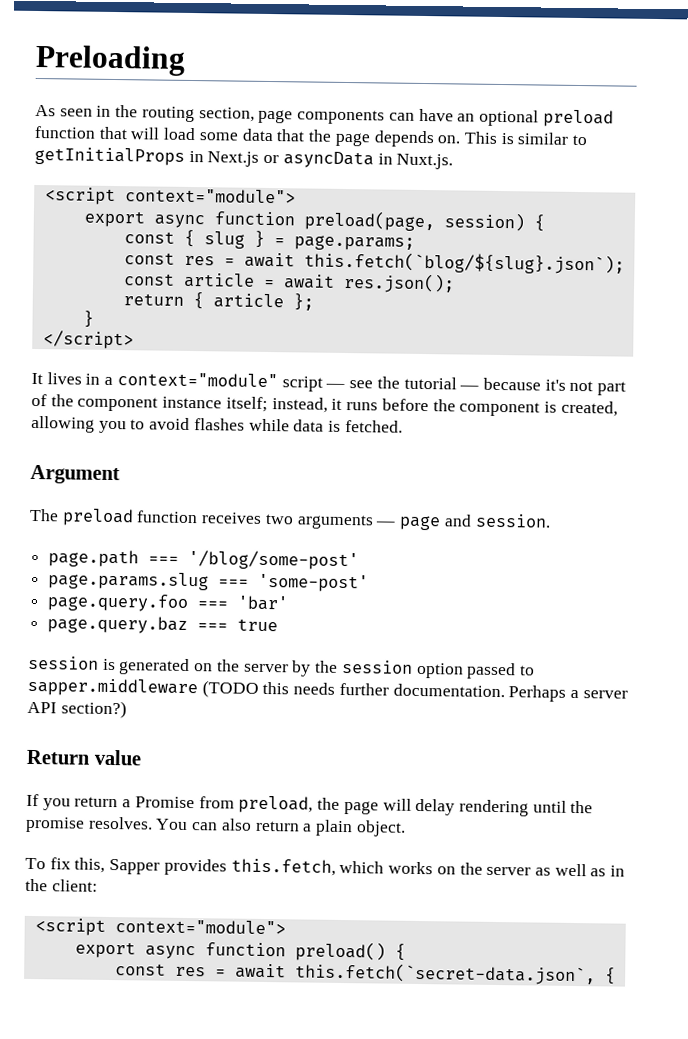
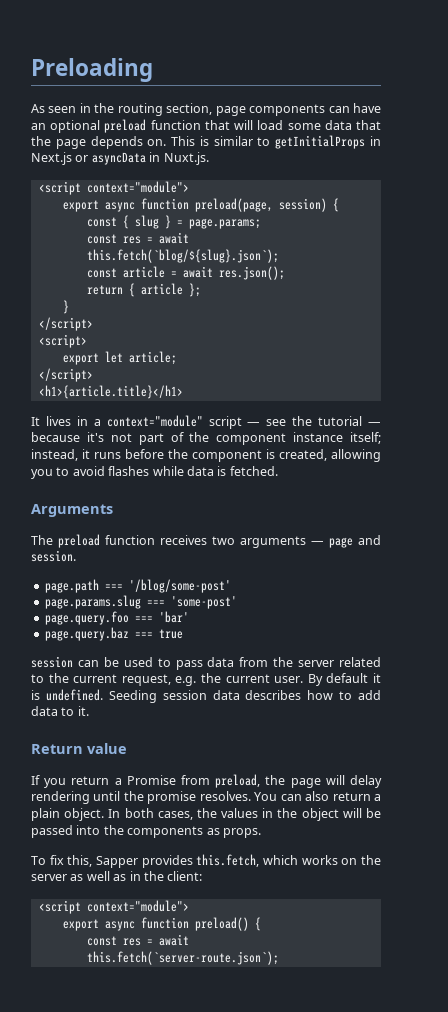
+ <script>
+ export let article;
+ </script>
+ <h1>{article.title}</h1>
- Argument
+ Arguments
- session is generated on the server by the session option passed to sapper.middleware (TODO this needs further documentation. Perhaps a server API section?)
+ session can be used to pass data from the server related to the current request, e.g. the current user. By default it is undefined. Seeding session data describes how to add data to it.
+ In both cases, the values in the object will be passed into the components as props.
- const res = await this.fetch(`secret-data.json`, {
+ const res = await this.fetch(`server-route.json`);

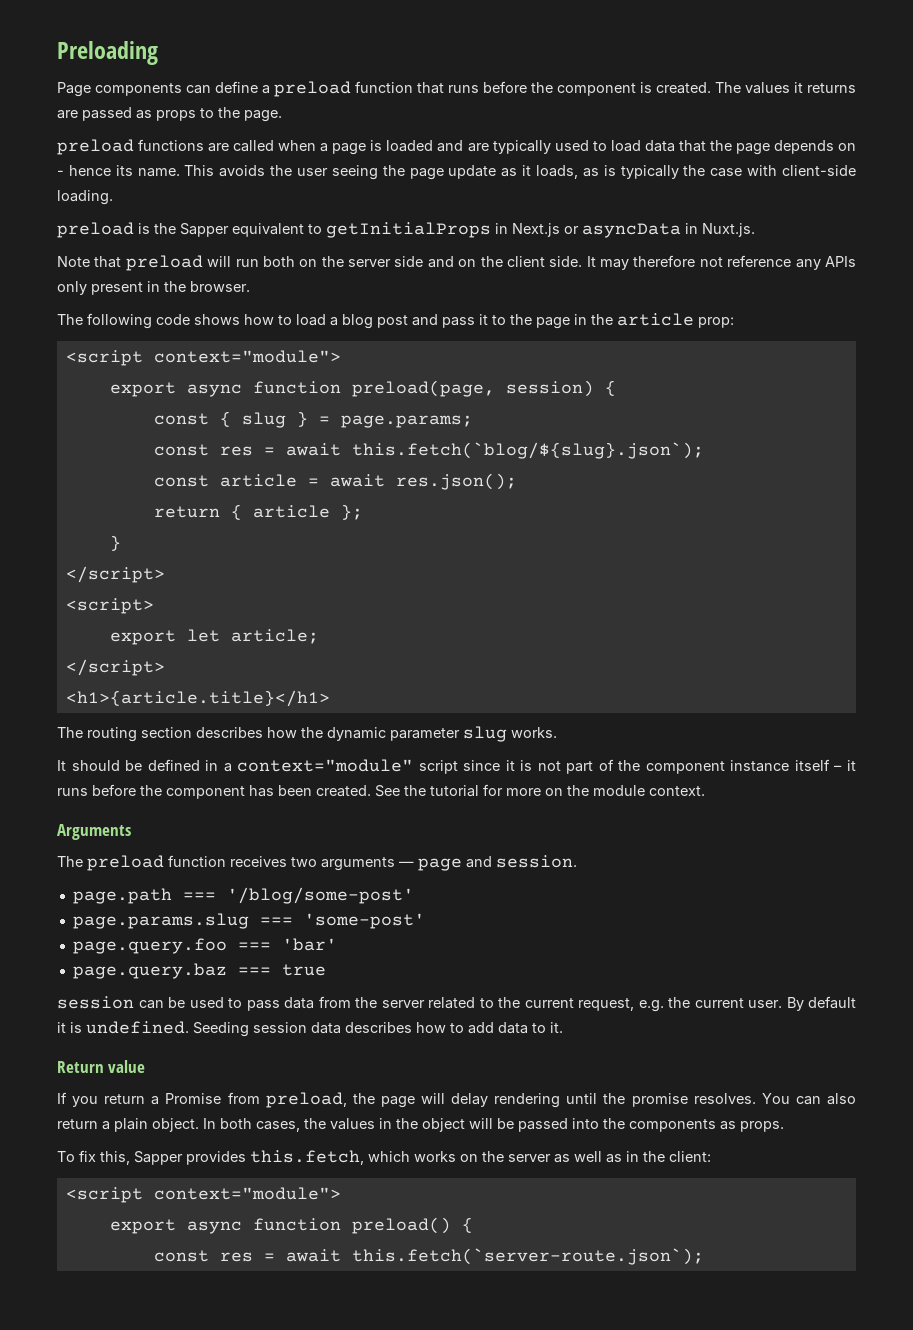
- As seen in the routing section, page components can have an optional preload function that will load some data that the page depends on. This is similar to getInitialProps in Next.js or asyncData in Nuxt.js.
+ Page components can define a preload function that runs before the component is created. The values it returns are passed as props to the page.
+ preload functions are called when a page is loaded and are typically used to load data that the page depends on - hence its name. This avoids the user seeing the page update as it loads, as is typically the case with client-side loading.
+ preload is the Sapper equivalent to getInitialProps in Next.js or asyncData in Nuxt.js.
+ Note that preload will run both on the server side and on the client side. It may therefore not reference any APIs only present in the browser.
+ The following code shows how to load a blog post and pass it to the page in the article prop:
- It lives in a context="module" script — see the tutorial — because it's not part of the component instance itself; instead, it runs before the component is created, allowing you to avoid flashes while data is fetched.
+ The routing section describes how the dynamic parameter slug works.
+ It should be defined in a context="module" script since it is not part of the component instance itself – it runs before the component has been created. See the tutorial for more on the module context.

